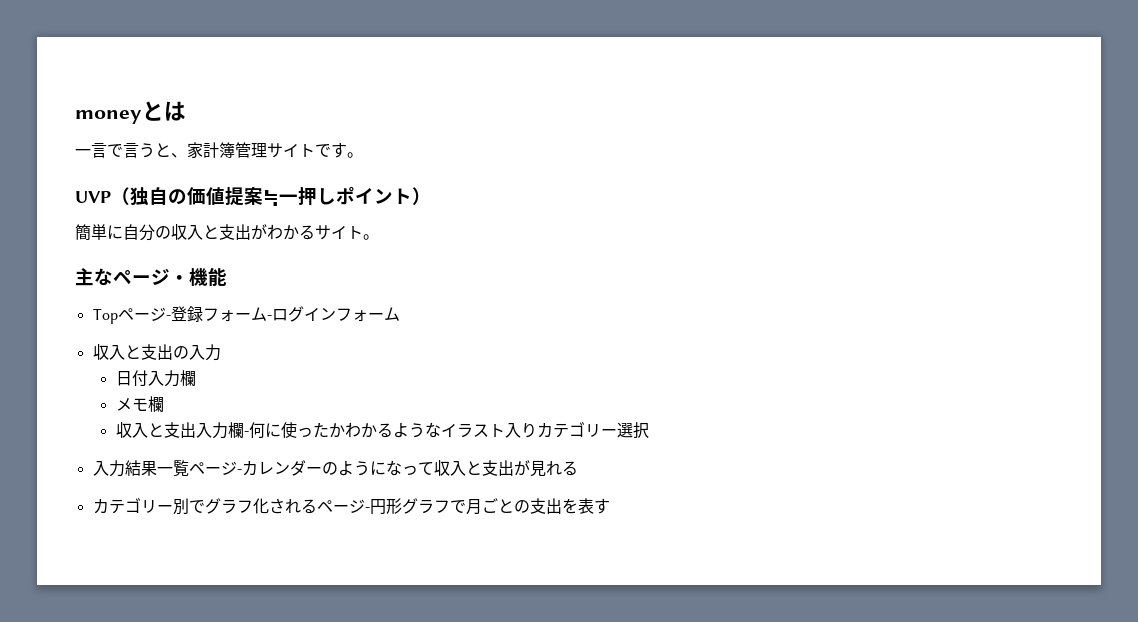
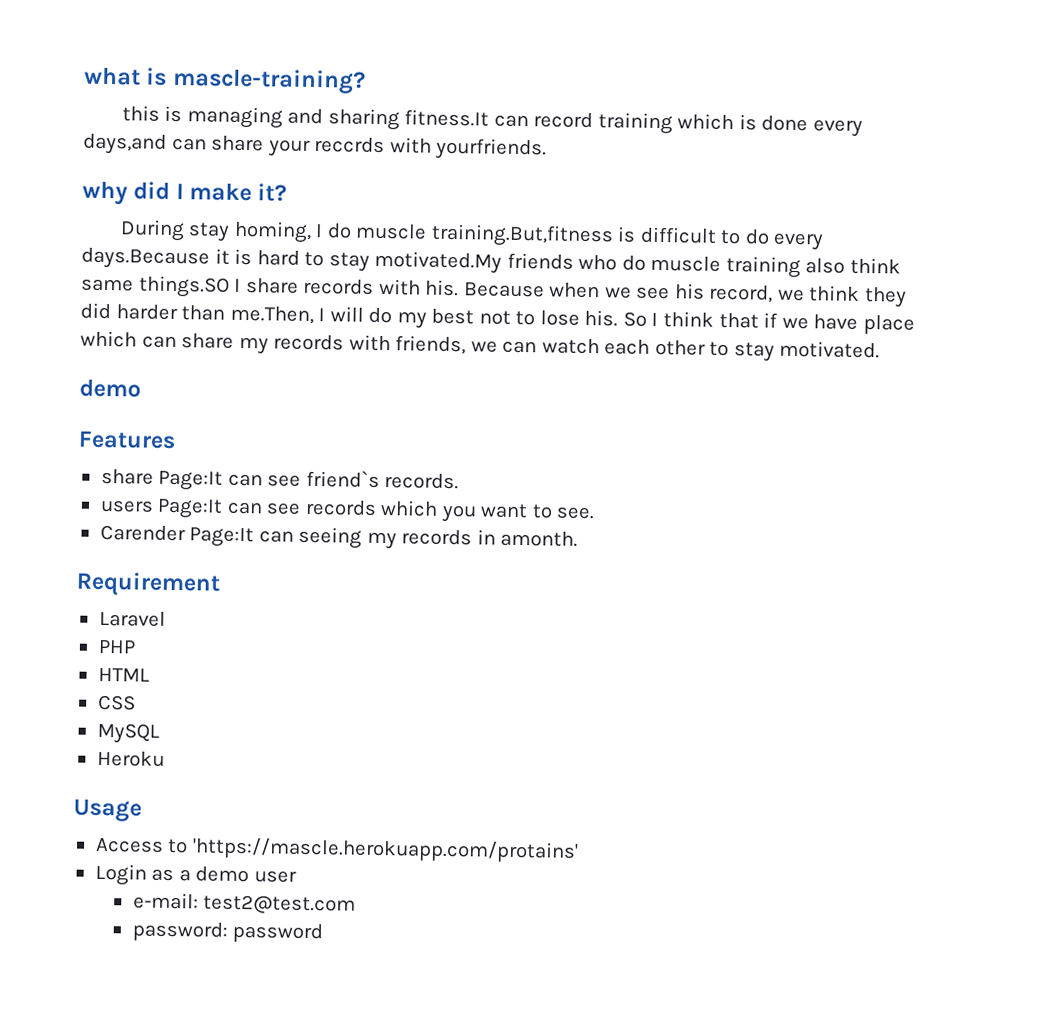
- moneyとは
- 一言で言うと、家計簿管理サイトです。
- UVP（独自の価値提案≒一押しポイント）
- 簡単に自分の収入と支出がわかるサイト。
- 主なページ・機能
- Topページ-登録フォーム-ログインフォーム
- 収入と支出の入力
- 日付入力欄
- メモ欄
- 収入と支出入力欄-何に使ったかわかるようなイラスト入りカテゴリー選択
- 入力結果一覧ページ-カレンダーのようになって収入と支出が見れる
- カテゴリー別でグラフ化されるページ-円形グラフで月ごとの支出を表す
+ what is mascle-training?
+ this is managing and sharing fitness.It can record training which is done every days,and can share your reccrds with yourfriends.
+ why did I make it?
+ During stay homing, I do muscle training.But,fitness is difficult to do every days.Because it is hard to stay motivated.My friends who do muscle training also think same things.SO I share records with his. Because when we see his record, we think they did harder than me.Then, I will do my best not to lose his. So I think that if we have place which can share my records with friends, we can watch each other to stay motivated.
+ demo
+ Features
+ share Page:It can see friend`s records.
+ users Page:It can see records which you want to see.
+ Carender Page:It can seeing my records in amonth.
+ Requirement
+ Laravel
+ PHP
+ HTML
+ CSS
+ MySQL
+ Heroku
+ Usage
+ Access to 'https://mascle.herokuapp.com/protains'
+ Login as a demo user
+ e-mail: test2@test.com
+ password: password

